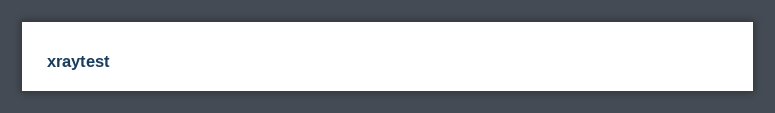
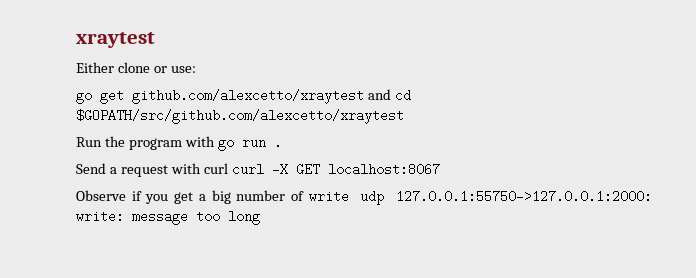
+ Either clone or use:
+ go get github.com/alexcetto/xraytest and cd $GOPATH/src/github.com/alexcetto/xraytest
+ Run the program with go run .
+ Send a request with curl curl -X GET localhost:8067
+ Observe if you get a big number of write udp 127.0.0.1:55750->127.0.0.1:2000: write: message too long

